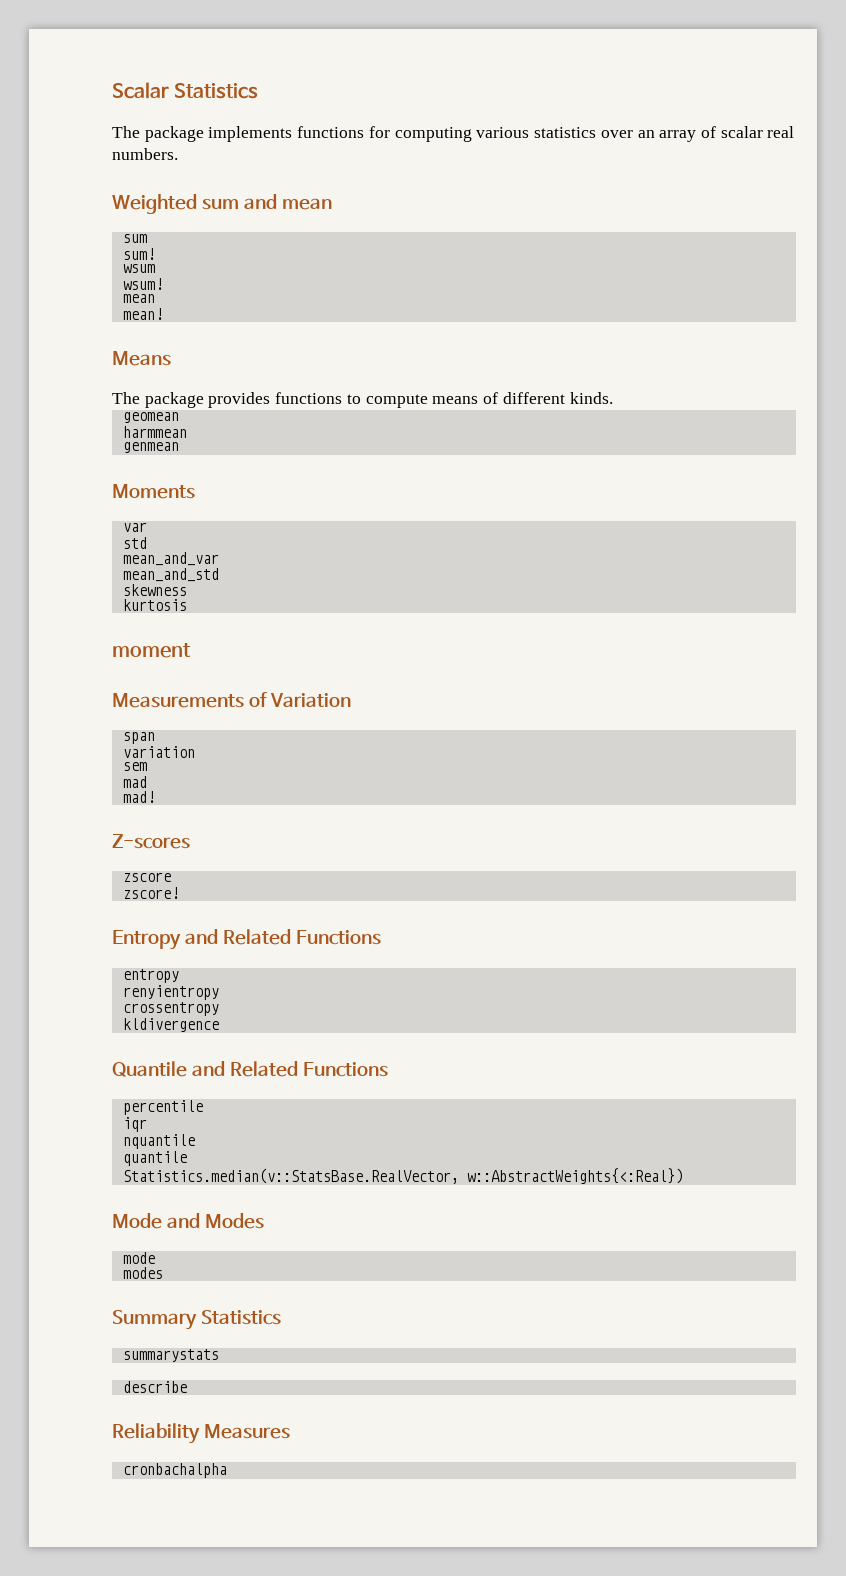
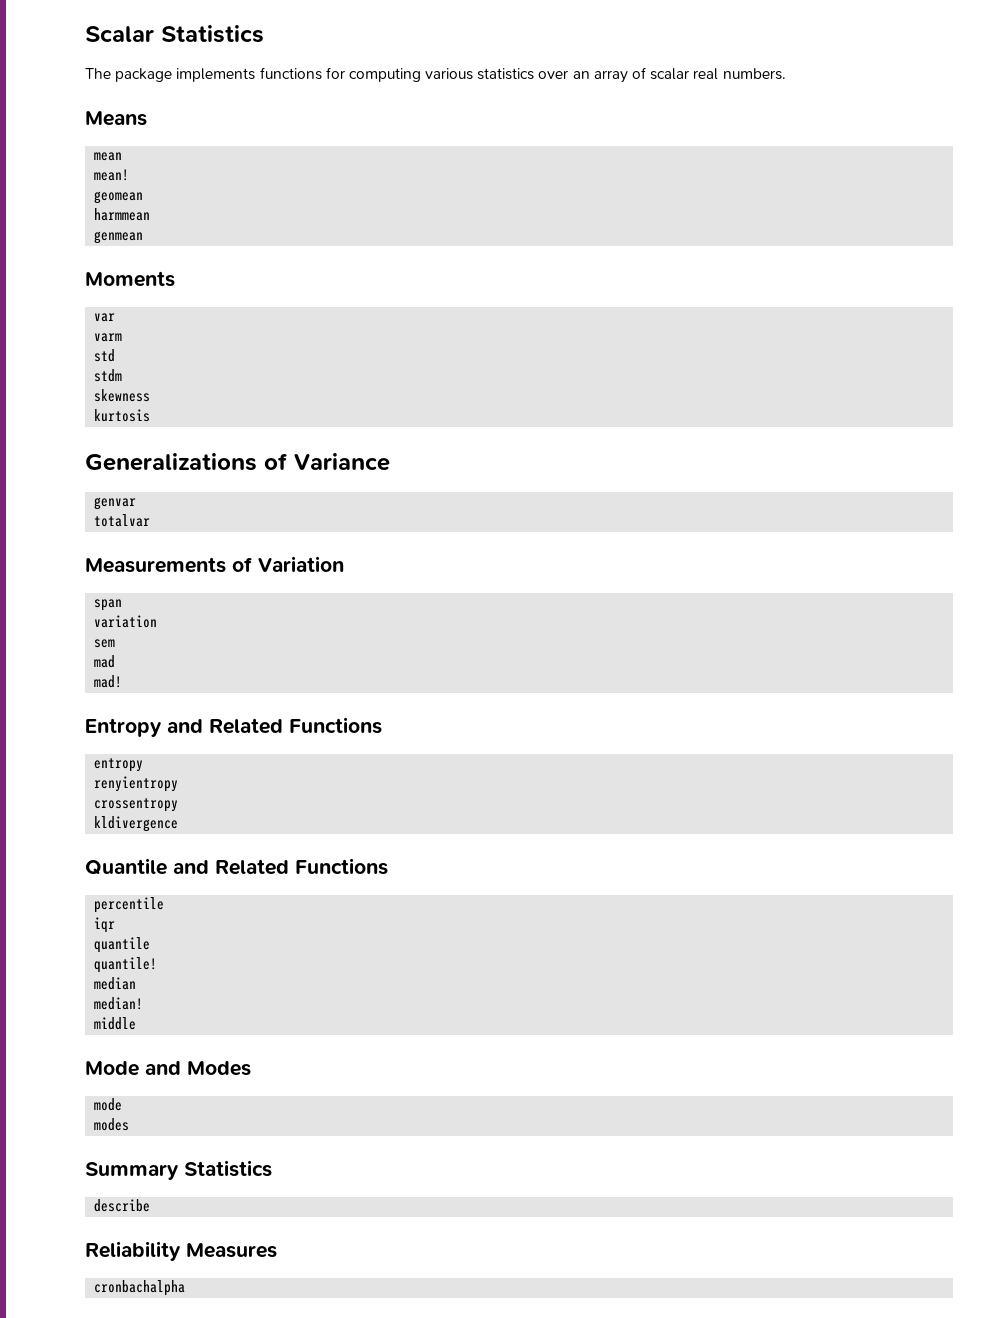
- Weighted sum and mean
- sum
- sum!
- wsum
- wsum!
+ Means
  mean
  mean!
- Means
- The package provides functions to compute means of different kinds.
+ varm
- mean_and_var
- mean_and_std
+ stdm
- moment
+ Generalizations of Variance
+ genvar
+ totalvar
- Z-scores
- zscore
- zscore!
- nquantile
- Statistics.median(v::StatsBase.RealVector, w::AbstractWeights{<:Real})
+ quantile!
+ median
+ median!
+ middle
- summarystats

